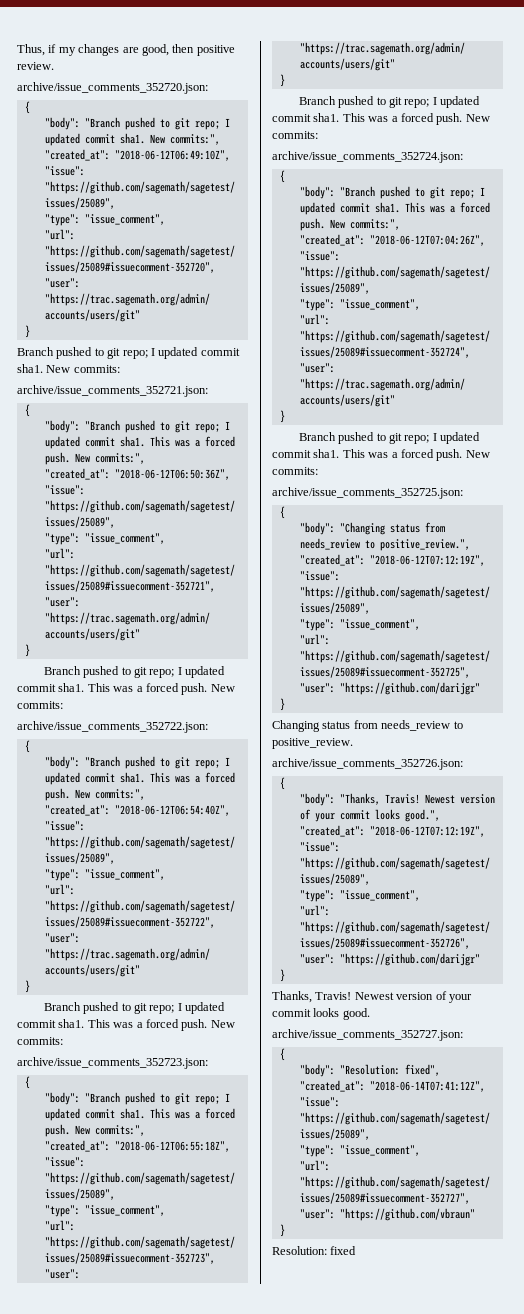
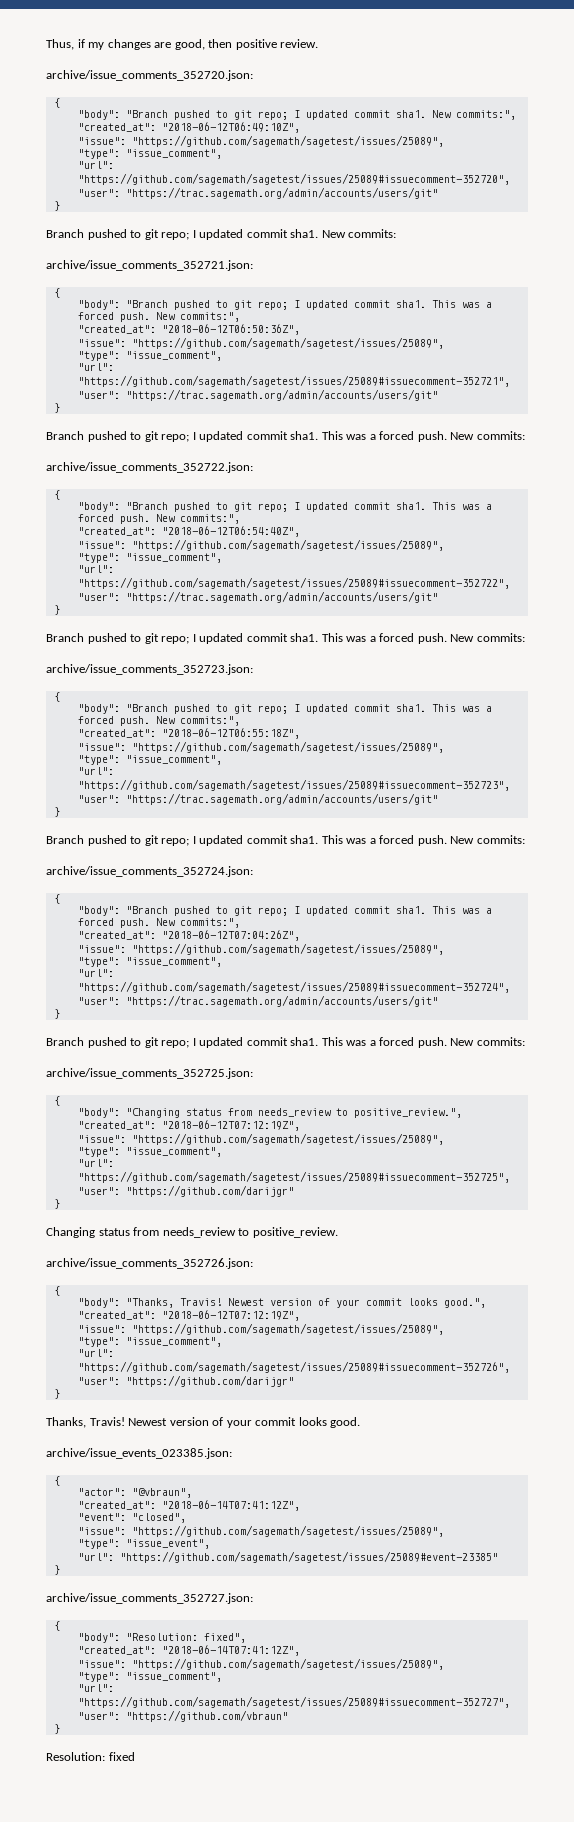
+ archive/issue_events_023385.json:
+ {
+ "actor": "@vbraun",
+ "created_at": "2018-06-14T07:41:12Z",
+ "event": "closed",
+ "issue": "https://github.com/sagemath/sagetest/issues/25089",
+ "type": "issue_event",
+ "url": "https://github.com/sagemath/sagetest/issues/25089#event-23385"
+ }

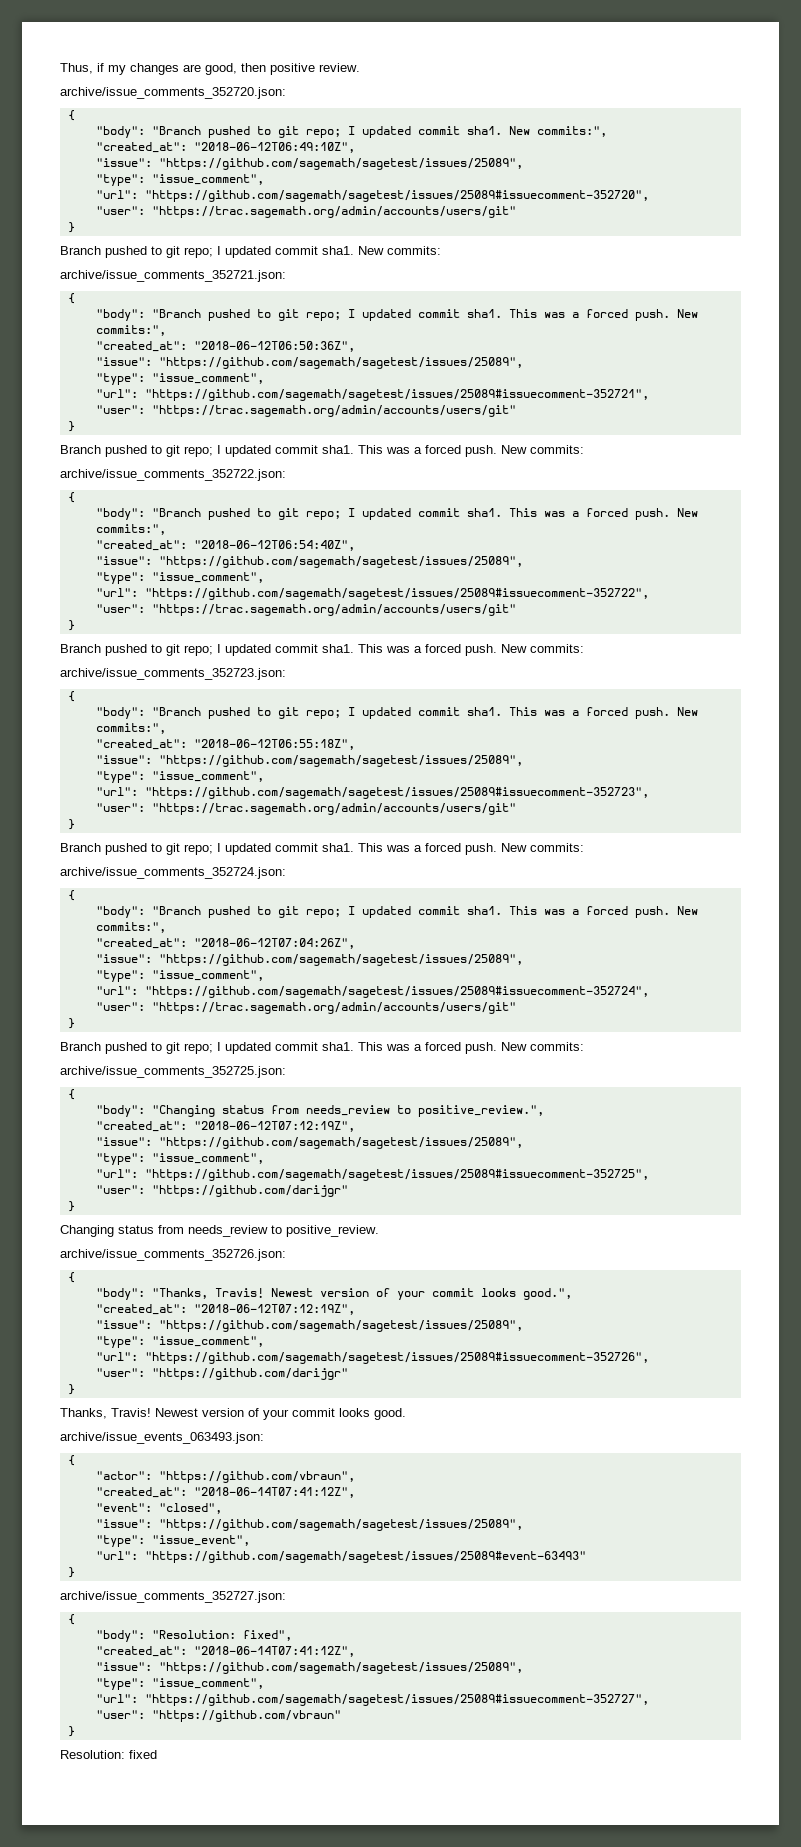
- archive/issue_events_023385.json:
+ archive/issue_events_063493.json:
- "actor": "@vbraun",
+ "actor": "https://github.com/vbraun",
- "url": "https://github.com/sagemath/sagetest/issues/25089#event-23385"
+ "url": "https://github.com/sagemath/sagetest/issues/25089#event-63493"

